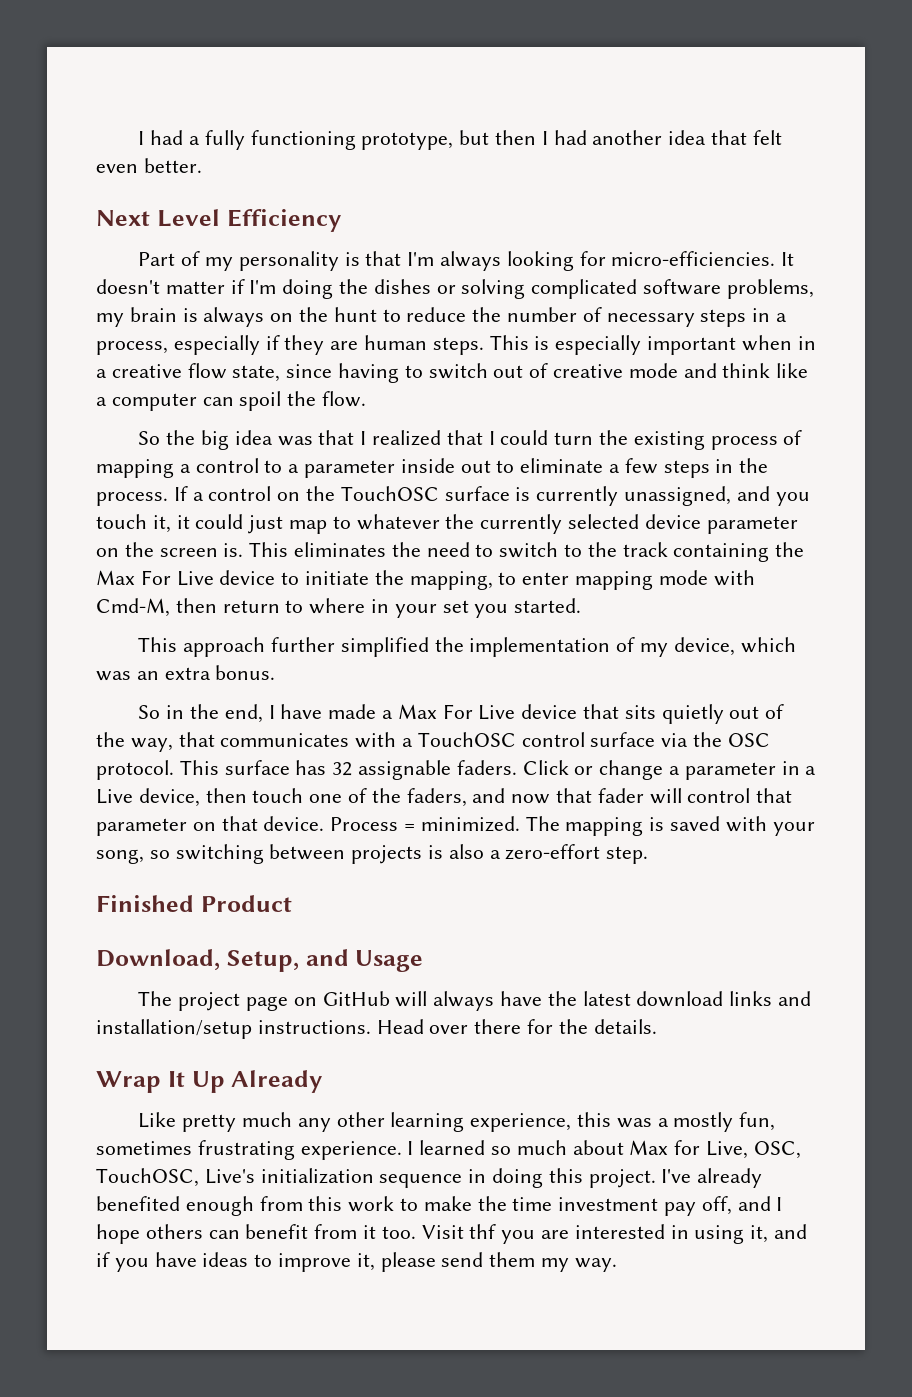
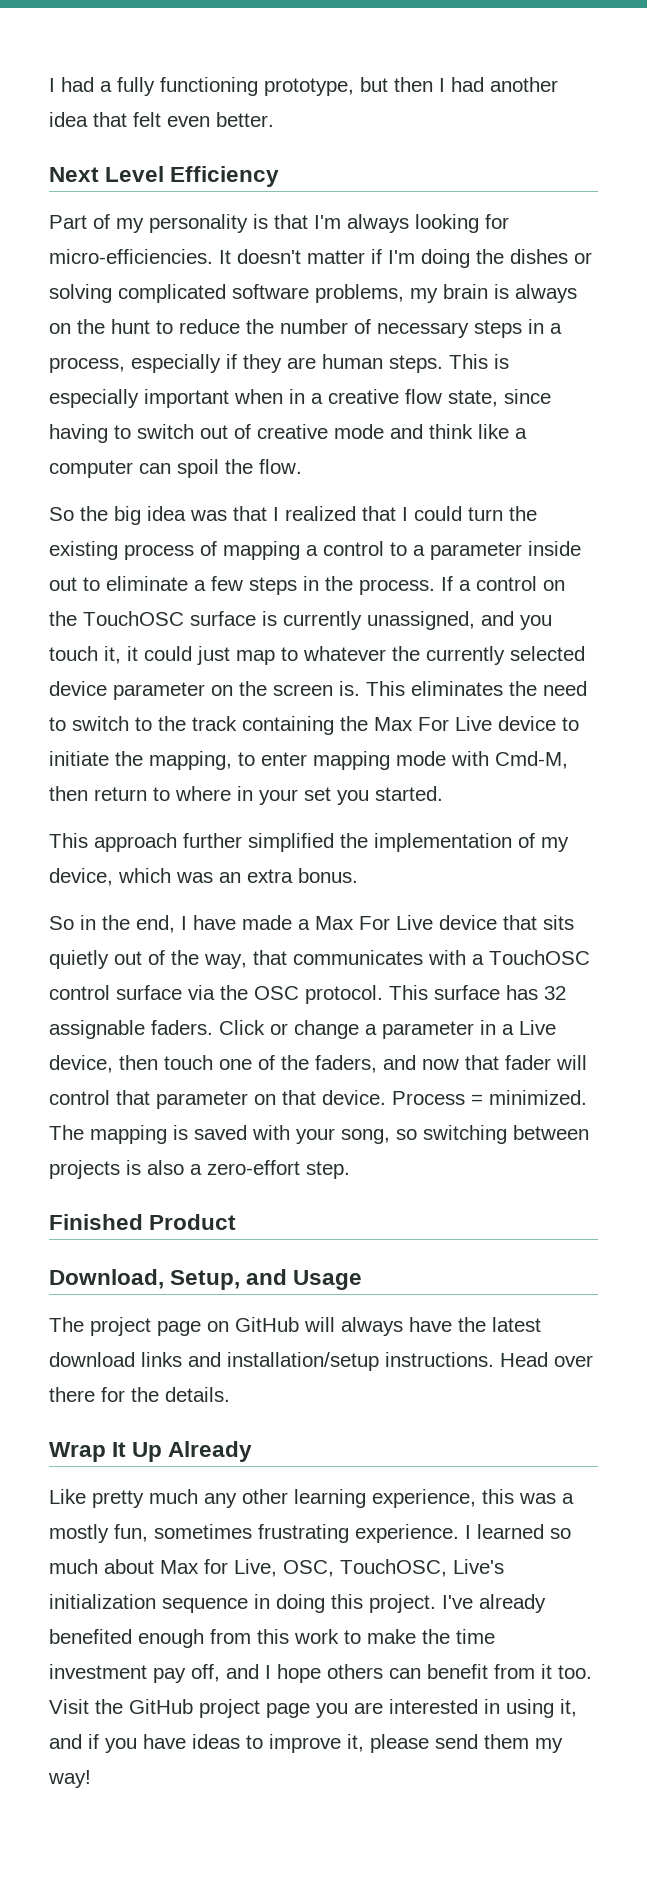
- Visit thf you are interested in using it, and if you have ideas to improve it, please send them my way.
+ Visit the GitHub project page you are interested in using it, and if you have ideas to improve it, please send them my way!

